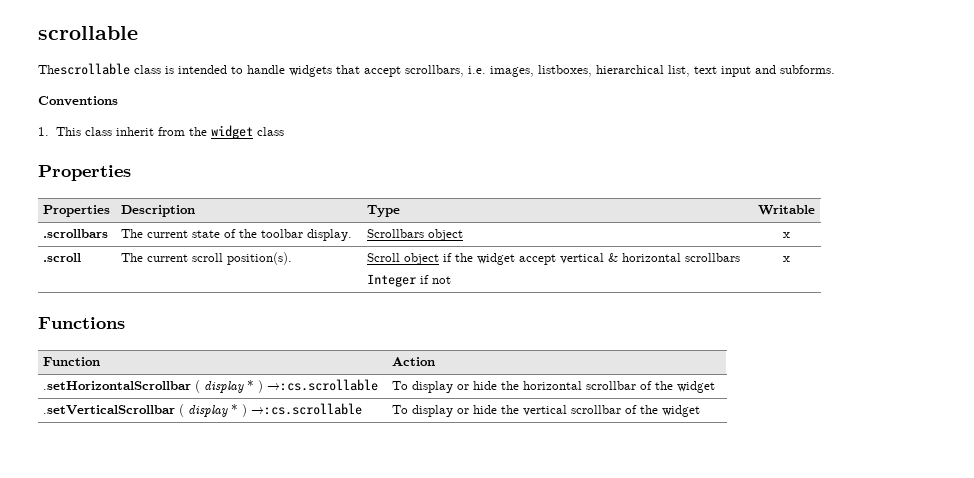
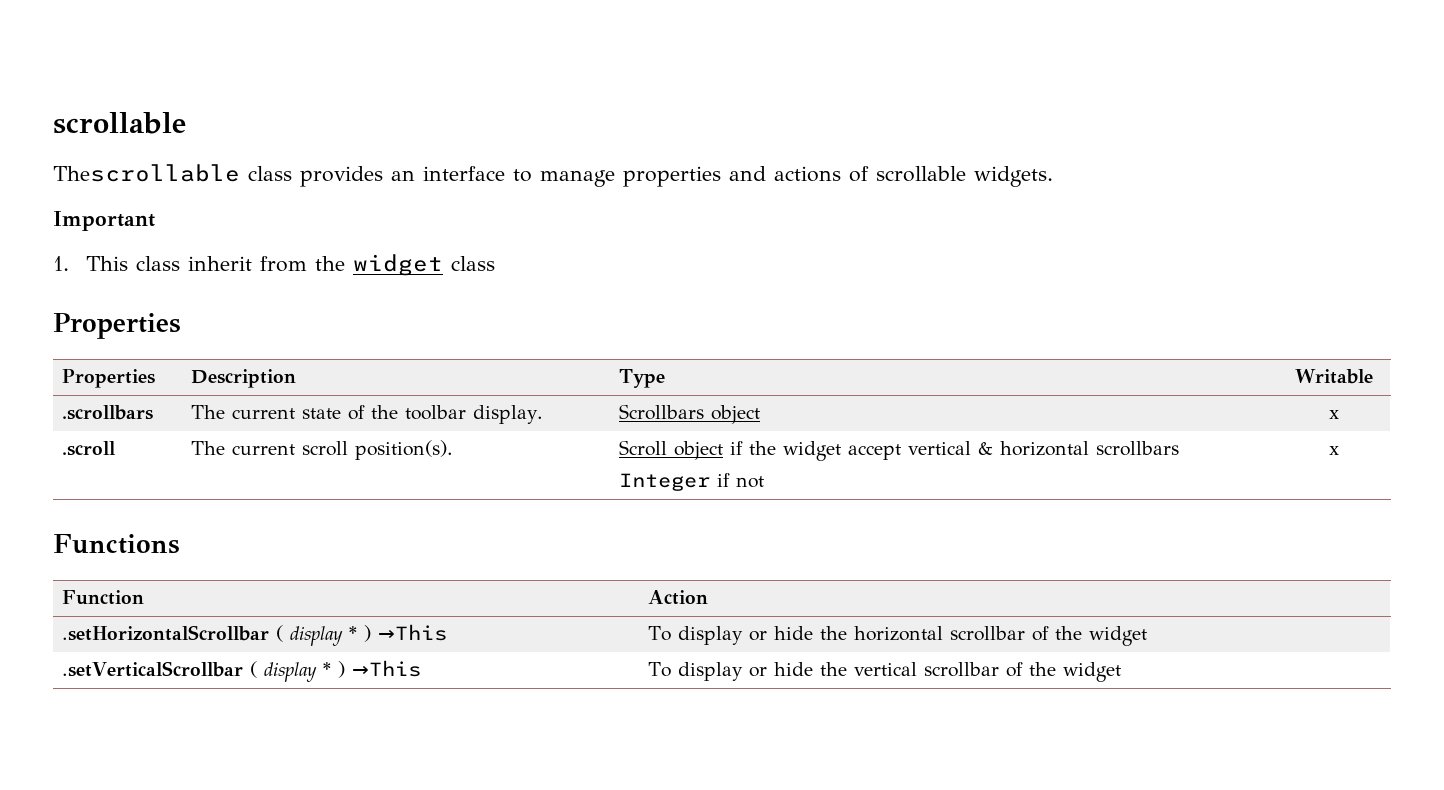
- Thescrollable class is intended to handle widgets that accept scrollbars, i.e. images, listboxes, hierarchical list, text input and subforms.
- Conventions
+ Thescrollable class provides an interface to manage properties and actions of scrollable widgets.
+ Important
- .setHorizontalScrollbar ( display * ) →:cs.scrollable | To display or hide the horizontal scrollbar of the widget
+ .setHorizontalScrollbar ( display * ) →This | To display or hide the horizontal scrollbar of the widget
- .setVerticalScrollbar ( display * ) →:cs.scrollable | To display or hide the vertical scrollbar of the widget
+ .setVerticalScrollbar ( display * ) →This | To display or hide the vertical scrollbar of the widget

